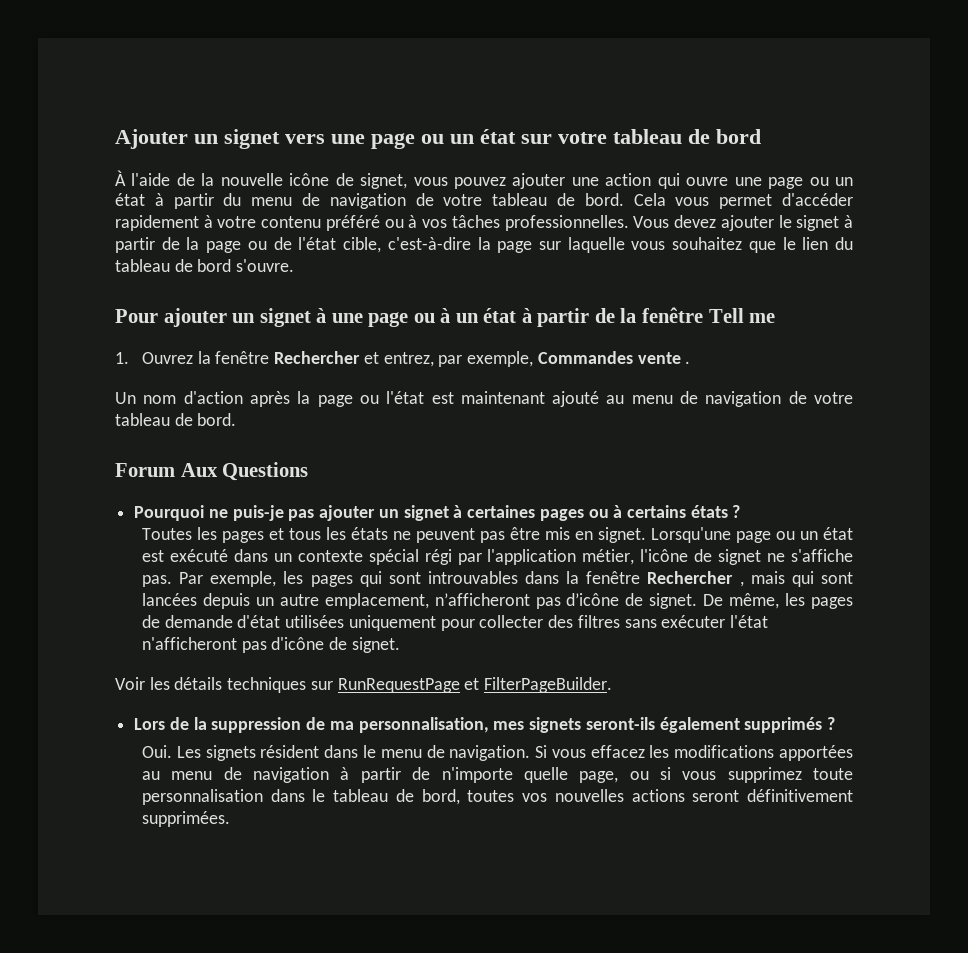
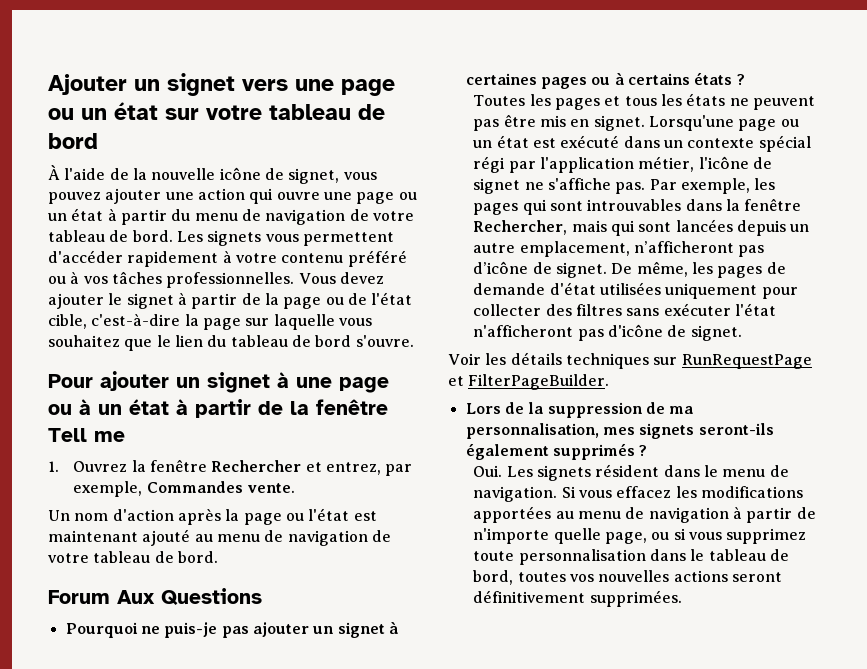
- Cela vous permet d'accéder rapidement à votre contenu préféré ou à vos tâches professionnelles.
+ Les signets vous permettent d'accéder rapidement à votre contenu préféré ou à vos tâches professionnelles.
- 1. Ouvrez la fenêtre Rechercher et entrez, par exemple, Commandes vente .
+ 1. Ouvrez la fenêtre Rechercher et entrez, par exemple, Commandes vente.
- Par exemple, les pages qui sont introuvables dans la fenêtre Rechercher , mais qui sont lancées depuis un autre emplacement, n’afficheront pas d’icône de signet.
+ Par exemple, les pages qui sont introuvables dans la fenêtre Rechercher, mais qui sont lancées depuis un autre emplacement, n’afficheront pas d’icône de signet.

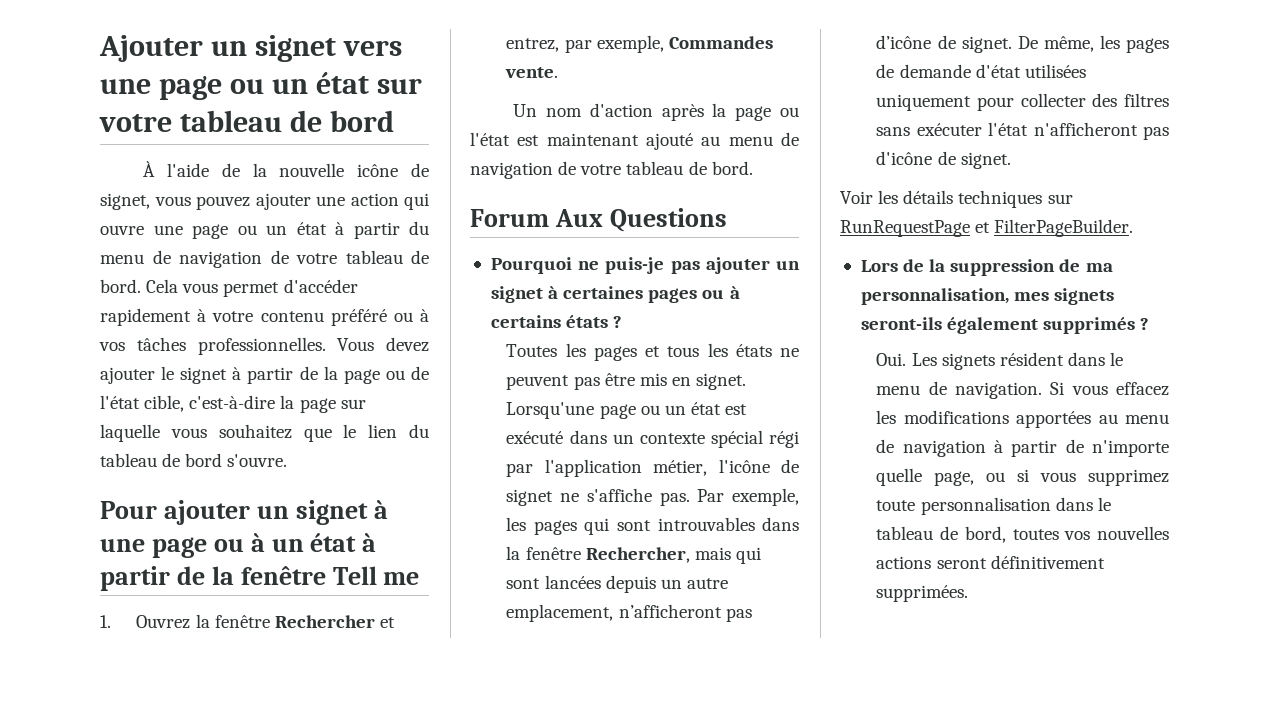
- Les signets vous permettent d'accéder rapidement à votre contenu préféré ou à vos tâches professionnelles.
+ Cela vous permet d'accéder rapidement à votre contenu préféré ou à vos tâches professionnelles.

